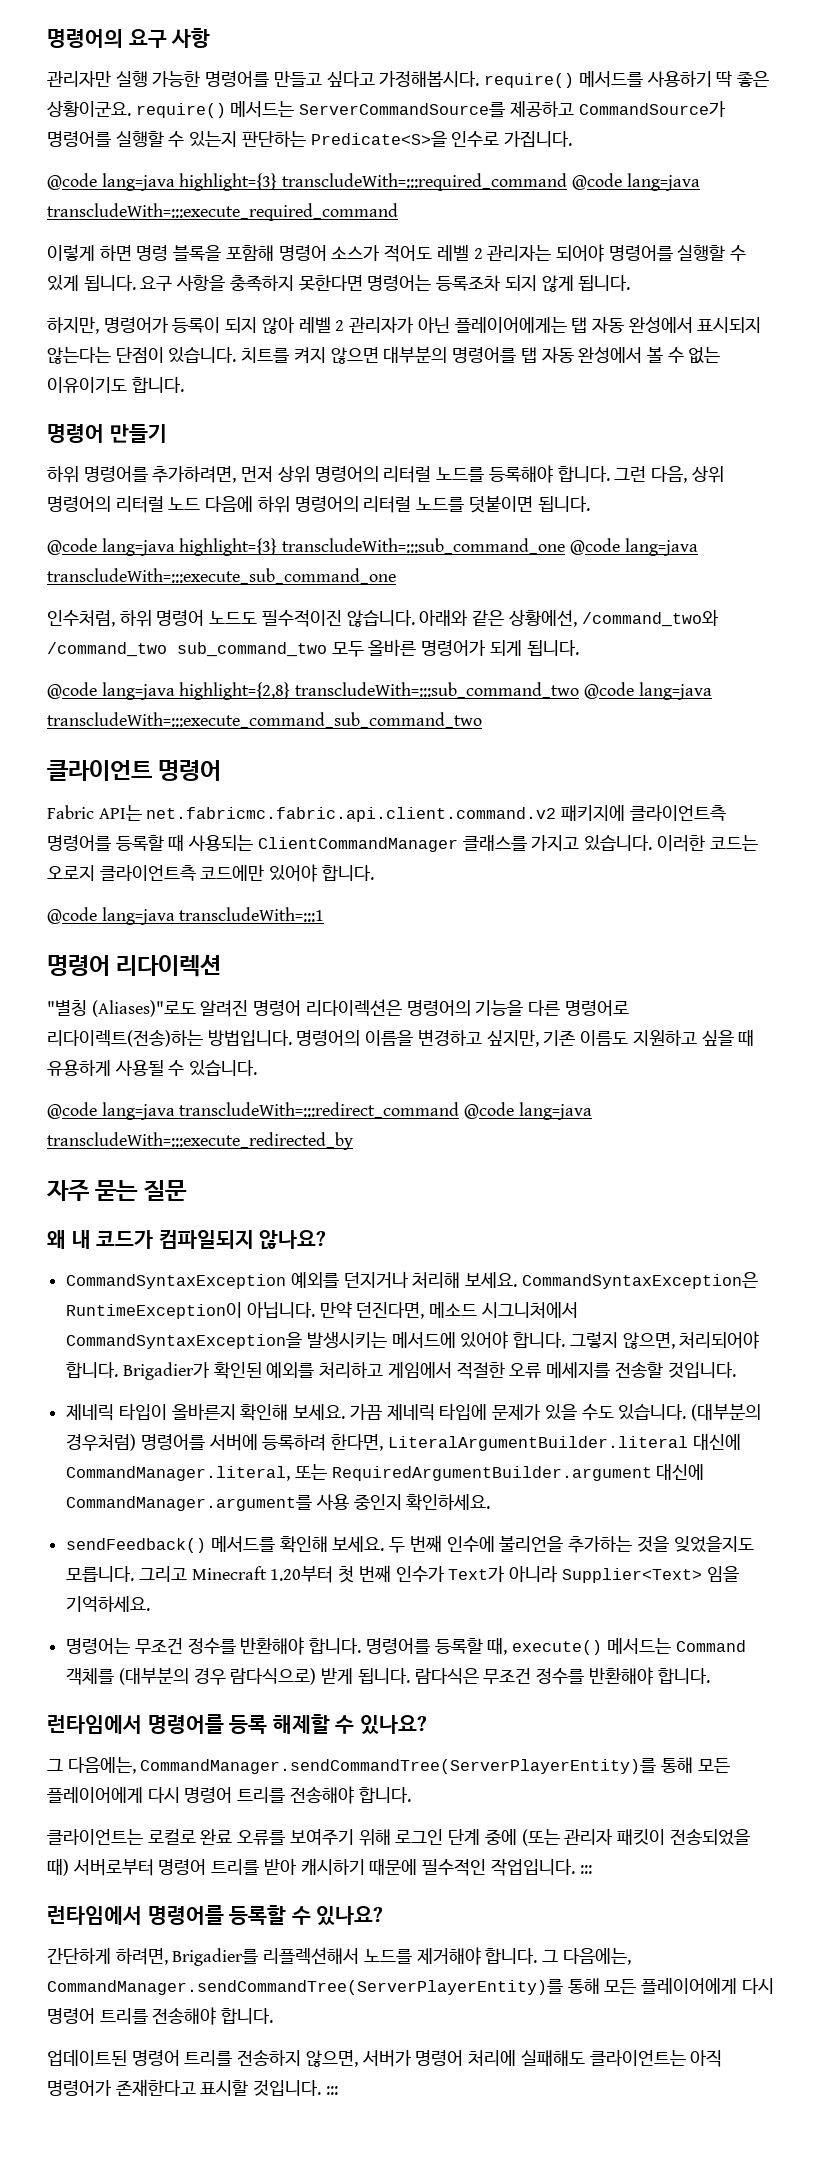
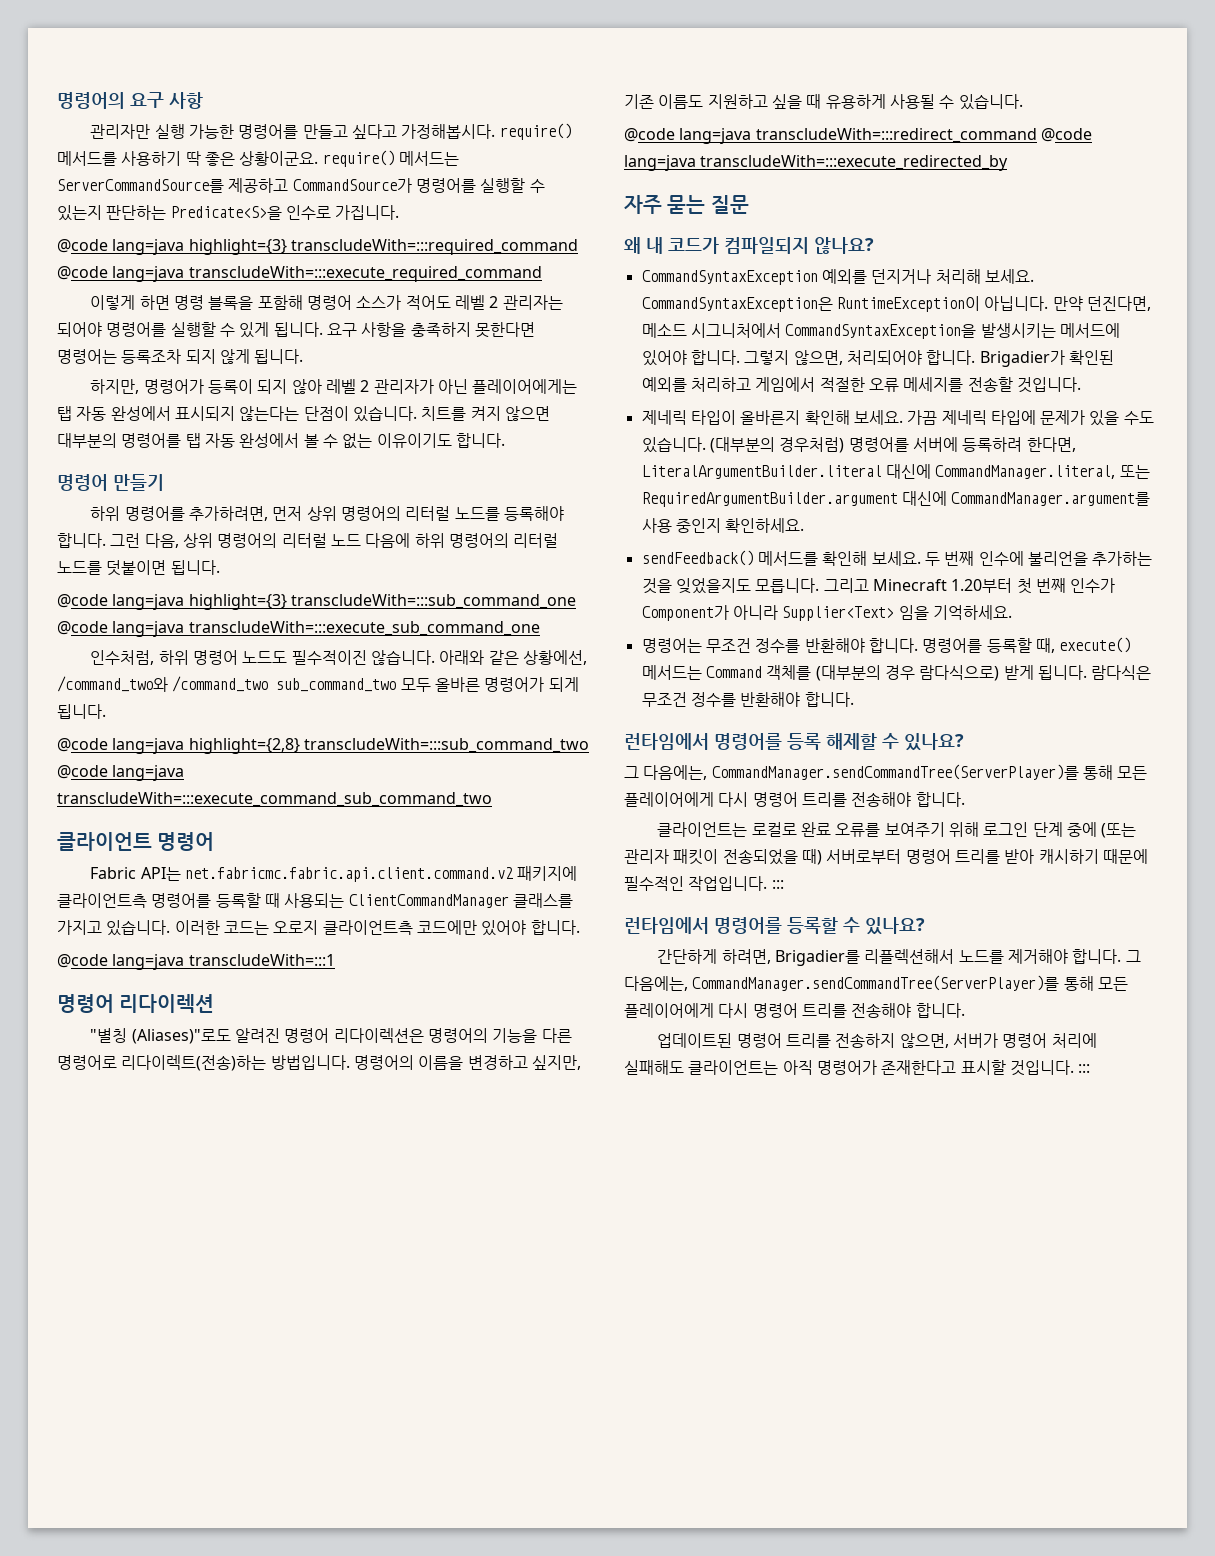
- 그리고 Minecraft 1.20부터 첫 번째 인수가 Text가 아니라 Supplier<Text> 임을 기억하세요.
+ 그리고 Minecraft 1.20부터 첫 번째 인수가 Component가 아니라 Supplier<Text> 임을 기억하세요.
  런타임에서 명령어를 등록 해제할 수 있나요?
- 그 다음에는, CommandManager.sendCommandTree(ServerPlayerEntity)를 통해 모든 플레이어에게 다시 명령어 트리를 전송해야 합니다.
+ 그 다음에는, CommandManager.sendCommandTree(ServerPlayer)를 통해 모든 플레이어에게 다시 명령어 트리를 전송해야 합니다.
- 간단하게 하려면, Brigadier를 리플렉션해서 노드를 제거해야 합니다. 그 다음에는, CommandManager.sendCommandTree(ServerPlayerEntity)를 통해 모든 플레이어에게 다시 명령어 트리를 전송해야 합니다.
+ 간단하게 하려면, Brigadier를 리플렉션해서 노드를 제거해야 합니다. 그 다음에는, CommandManager.sendCommandTree(ServerPlayer)를 통해 모든 플레이어에게 다시 명령어 트리를 전송해야 합니다.

